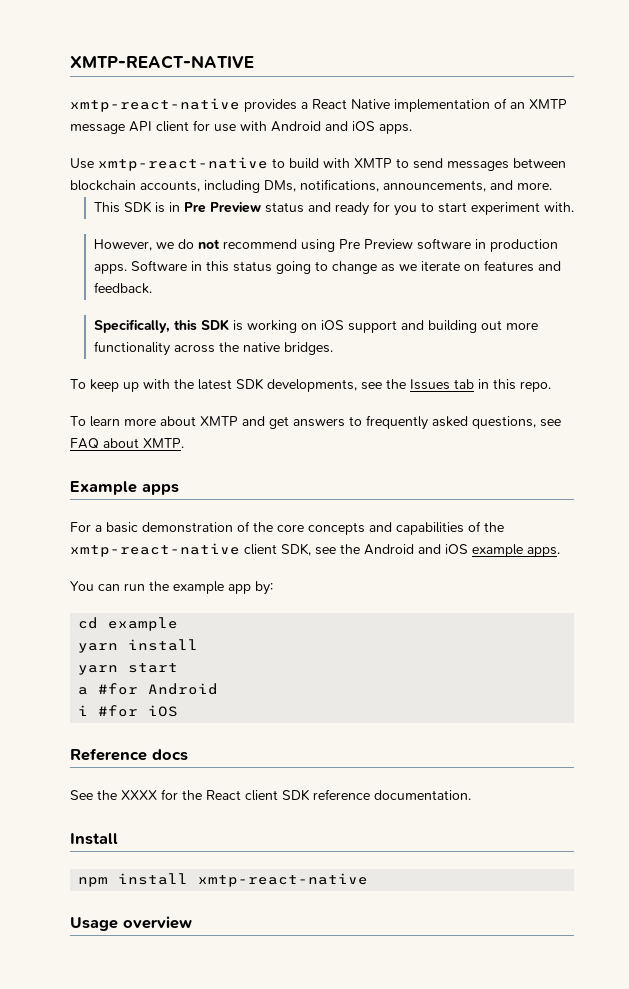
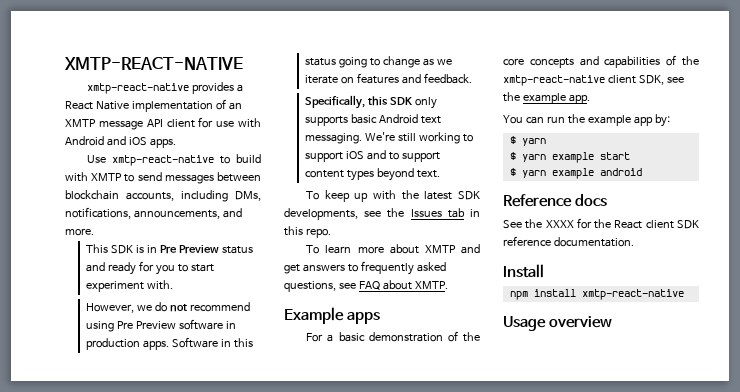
- Specifically, this SDK is working on iOS support and building out more functionality across the native bridges.
+ Specifically, this SDK only supports basic Android text messaging. We're still working to support iOS and to support content types beyond text.
- For a basic demonstration of the core concepts and capabilities of the xmtp-react-native client SDK, see the Android and iOS example apps.
+ For a basic demonstration of the core concepts and capabilities of the xmtp-react-native client SDK, see the example app.
  You can run the example app by:
- cd example
- yarn install
- yarn start
- a #for Android
- i #for iOS
+ $ yarn
+ $ yarn example start
+ $ yarn example android

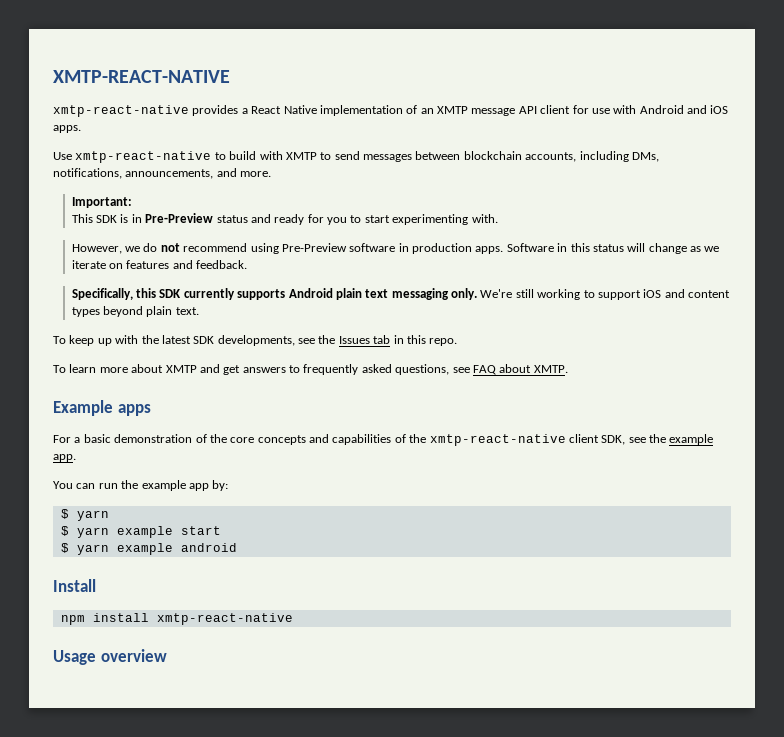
+ Important:
- This SDK is in Pre Preview status and ready for you to start experiment with.
+ This SDK is in Pre-Preview status and ready for you to start experimenting with.
- However, we do not recommend using Pre Preview software in production apps.
+ However, we do not recommend using Pre-Preview software in production apps.
- Software in this status going to change as we iterate on features and feedback.
+ Software in this status will change as we iterate on features and feedback.
- Specifically, this SDK only supports basic Android text messaging.
+ Specifically, this SDK currently supports Android plain text messaging only.
- We're still working to support iOS and to support content types beyond text.
+ We're still working to support iOS and content types beyond plain text.
- Reference docs
- See the XXXX for the React client SDK reference documentation.

